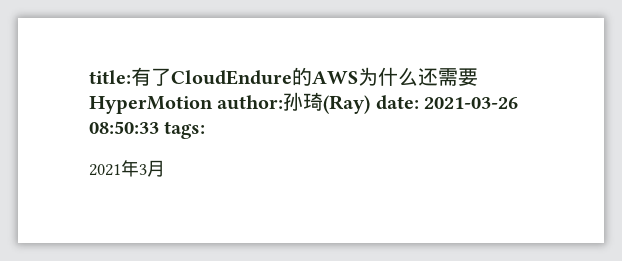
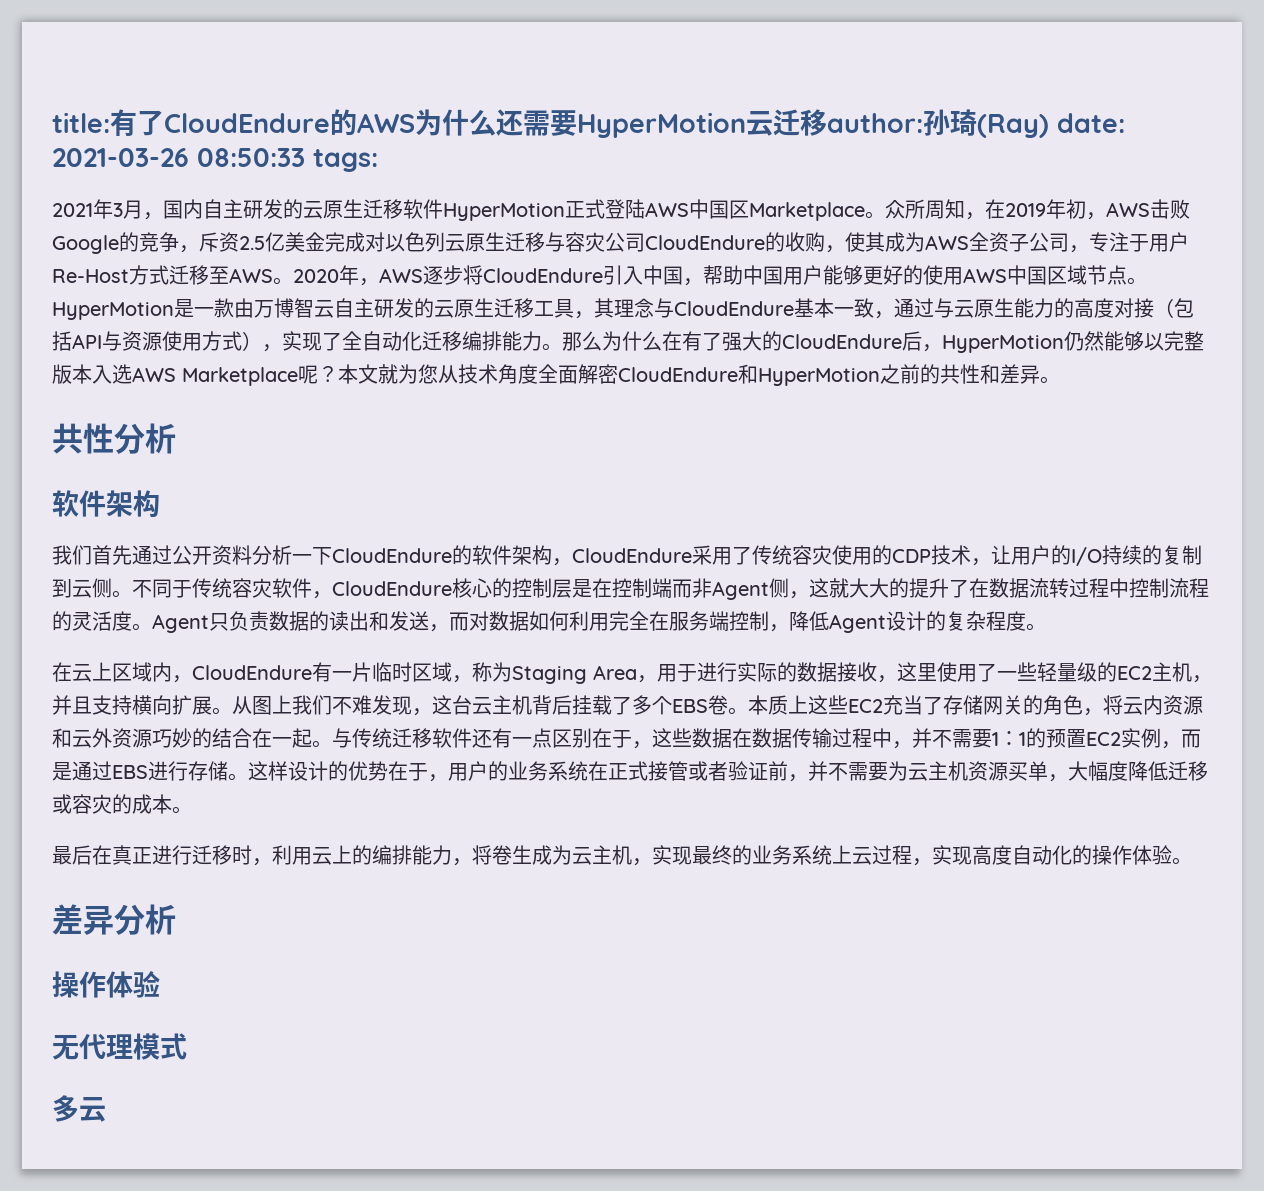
- title:有了CloudEndure的AWS为什么还需要HyperMotion author:孙琦(Ray) date: 2021-03-26 08:50:33 tags:
+ title:有了CloudEndure的AWS为什么还需要HyperMotion云迁移author:孙琦(Ray) date: 2021-03-26 08:50:33 tags:
- 2021年3月
+ 2021年3月，国内自主研发的云原生迁移软件HyperMotion正式登陆AWS中国区Marketplace。众所周知，在2019年初，AWS击败Google的竞争，斥资2.5亿美金完成对以色列云原生迁移与容灾公司CloudEndure的收购，使其成为AWS全资子公司，专注于用户Re-Host方式迁移至AWS。2020年，AWS逐步将CloudEndure引入中国，帮助中国用户能够更好的使用AWS中国区域节点。HyperMotion是一款由万博智云自主研发的云原生迁移工具，其理念与CloudEndure基本一致，通过与云原生能力的高度对接（包括API与资源使用方式），实现了全自动化迁移编排能力。那么为什么在有了强大的CloudEndure后，HyperMotion仍然能够以完整版本入选AWS Marketplace呢？本文就为您从技术角度全面解密CloudEndure和HyperMotion之前的共性和差异。
+ 共性分析
+ 软件架构
+ 我们首先通过公开资料分析一下CloudEndure的软件架构，CloudEndure采用了传统容灾使用的CDP技术，让用户的I/O持续的复制到云侧。不同于传统容灾软件，CloudEndure核心的控制层是在控制端而非Agent侧，这就大大的提升了在数据流转过程中控制流程的灵活度。Agent只负责数据的读出和发送，而对数据如何利用完全在服务端控制，降低Agent设计的复杂程度。
+ 在云上区域内，CloudEndure有一片临时区域，称为Staging Area，用于进行实际的数据接收，这里使用了一些轻量级的EC2主机，并且支持横向扩展。从图上我们不难发现，这台云主机背后挂载了多个EBS卷。本质上这些EC2充当了存储网关的角色，将云内资源和云外资源巧妙的结合在一起。与传统迁移软件还有一点区别在于，这些数据在数据传输过程中，并不需要1：1的预置EC2实例，而是通过EBS进行存储。这样设计的优势在于，用户的业务系统在正式接管或者验证前，并不需要为云主机资源买单，大幅度降低迁移或容灾的成本。
+ 最后在真正进行迁移时，利用云上的编排能力，将卷生成为云主机，实现最终的业务系统上云过程，实现高度自动化的操作体验。
+ 差异分析
+ 操作体验
+ 无代理模式
+ 多云

